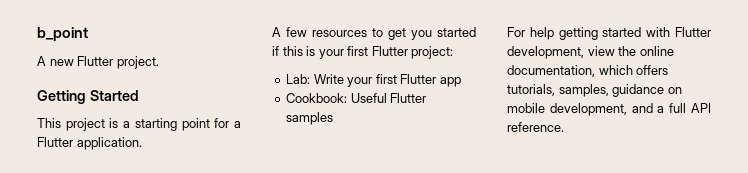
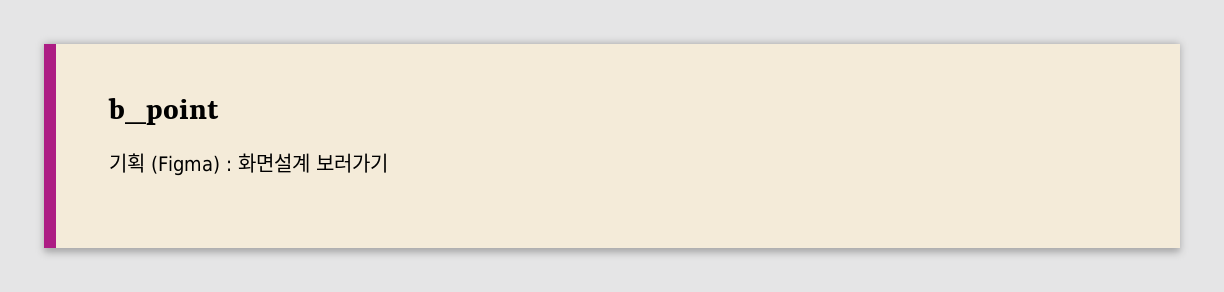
- A new Flutter project.
- Getting Started
- This project is a starting point for a Flutter application.
- A few resources to get you started if this is your first Flutter project:
- Lab: Write your first Flutter app
- Cookbook: Useful Flutter samples
- For help getting started with Flutter development, view the online documentation, which offers tutorials, samples, guidance on mobile development, and a full API reference.
+ 기획 (Figma) : 화면설계 보러가기

